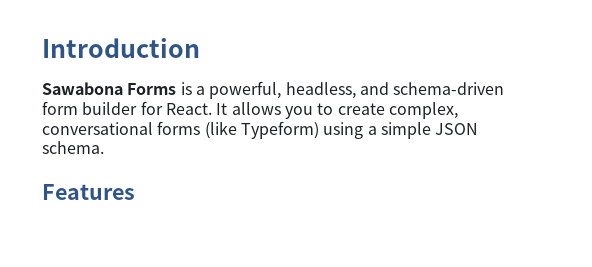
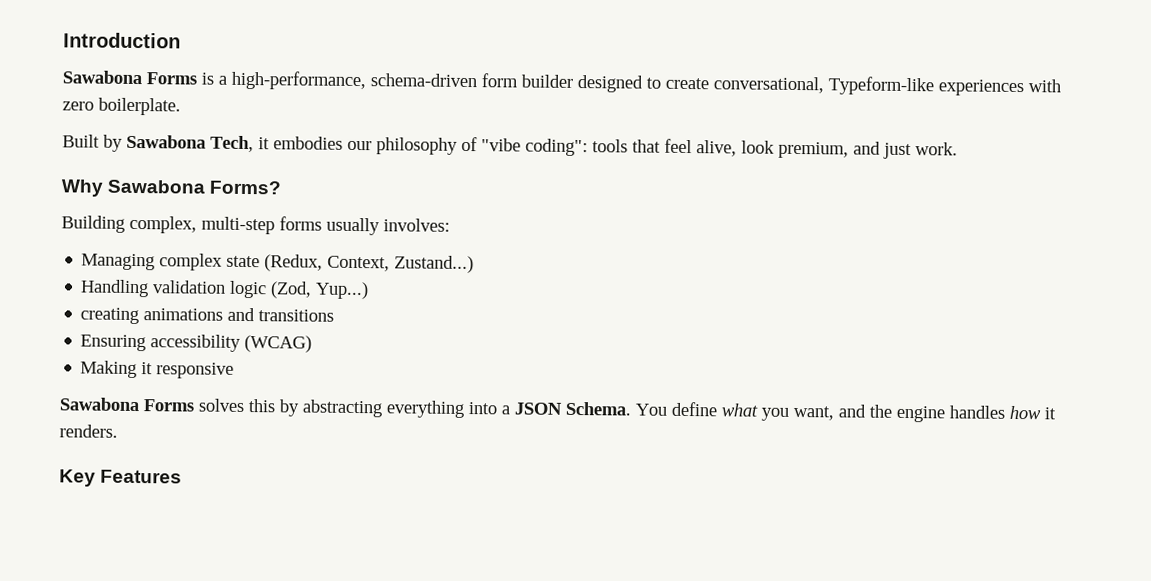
- Sawabona Forms is a powerful, headless, and schema-driven form builder for React. It allows you to create complex, conversational forms (like Typeform) using a simple JSON schema.
- Features
+ Sawabona Forms is a high-performance, schema-driven form builder designed to create conversational, Typeform-like experiences with zero boilerplate.
+ Built by Sawabona Tech, it embodies our philosophy of "vibe coding": tools that feel alive, look premium, and just work.
+ Why Sawabona Forms?
+ Building complex, multi-step forms usually involves:
+ Managing complex state (Redux, Context, Zustand...)
+ Handling validation logic (Zod, Yup...)
+ creating animations and transitions
+ Ensuring accessibility (WCAG)
+ Making it responsive
+ Sawabona Forms solves this by abstracting everything into a JSON Schema. You define what you want, and the engine handles how it renders.
+ Key Features

